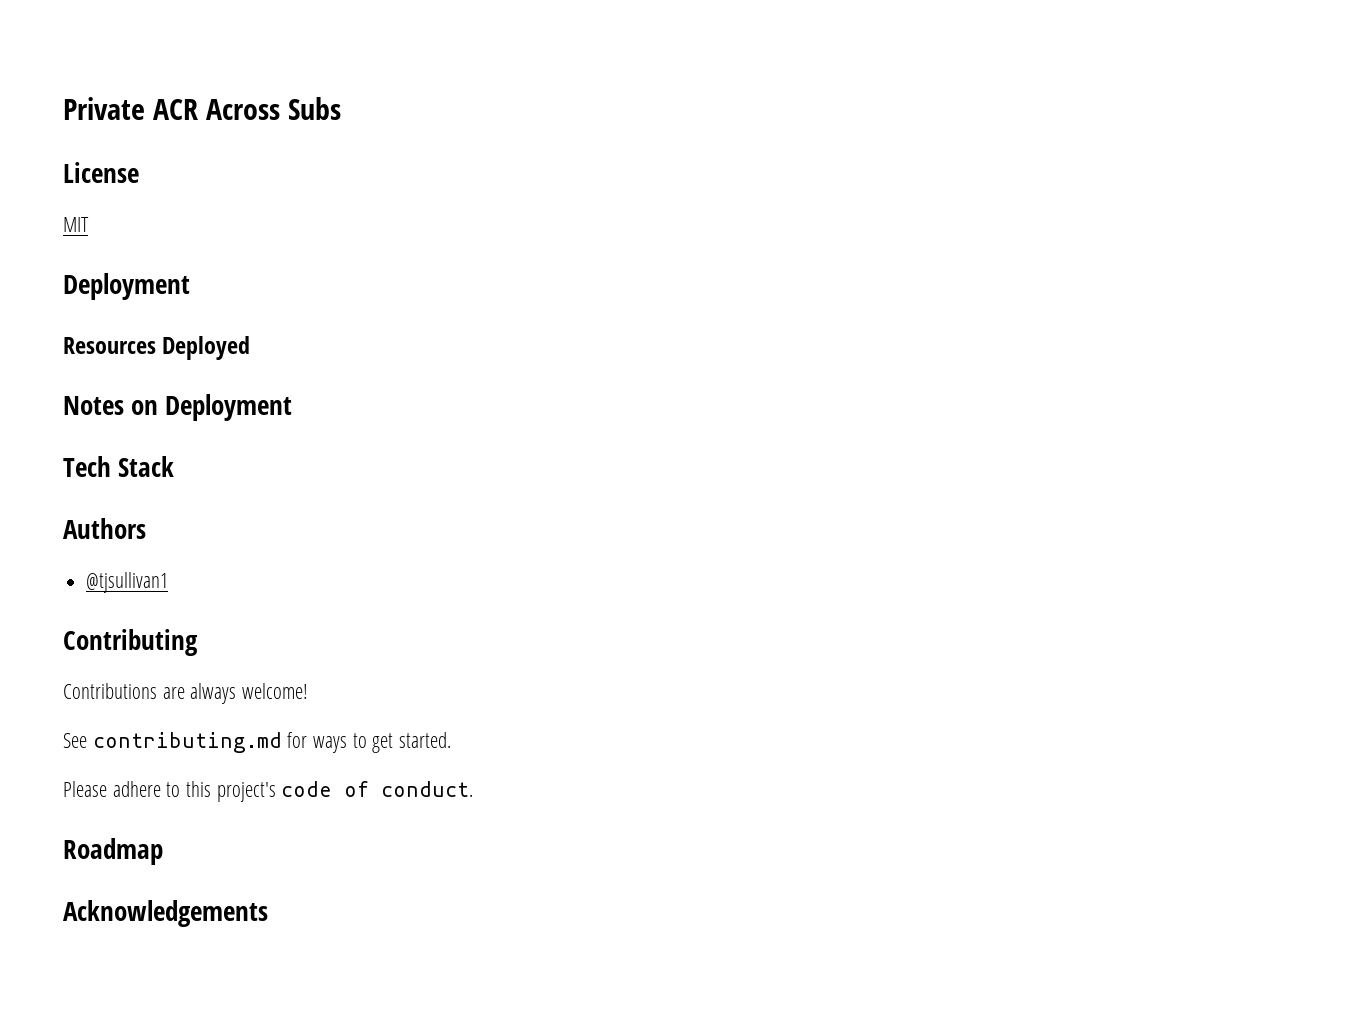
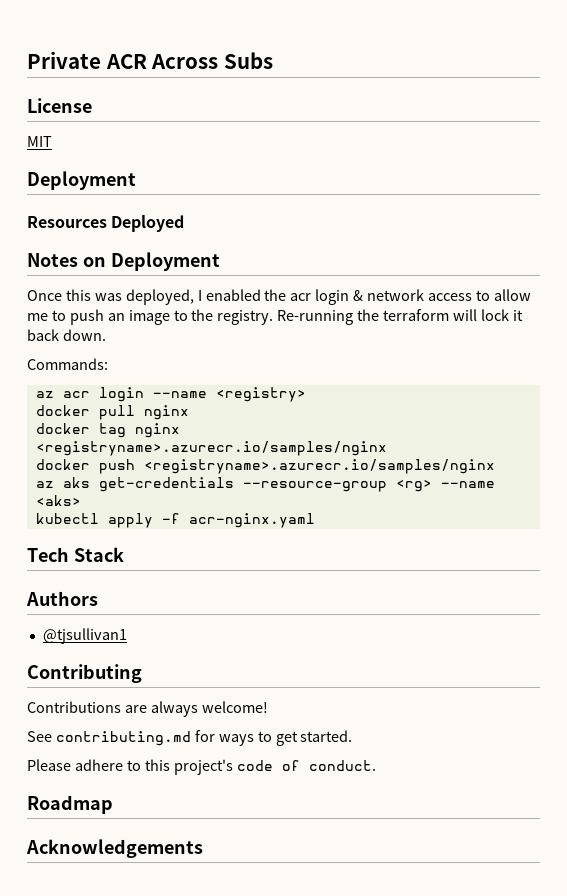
+ Once this was deployed, I enabled the acr login & network access to allow me to push an image to the registry. Re-running the terraform will lock it back down.
+ Commands:
+ az acr login --name <registry>
+ docker pull nginx
+ docker tag nginx <registryname>.azurecr.io/samples/nginx
+ docker push <registryname>.azurecr.io/samples/nginx
+ az aks get-credentials --resource-group <rg> --name <aks>
+ kubectl apply -f acr-nginx.yaml

